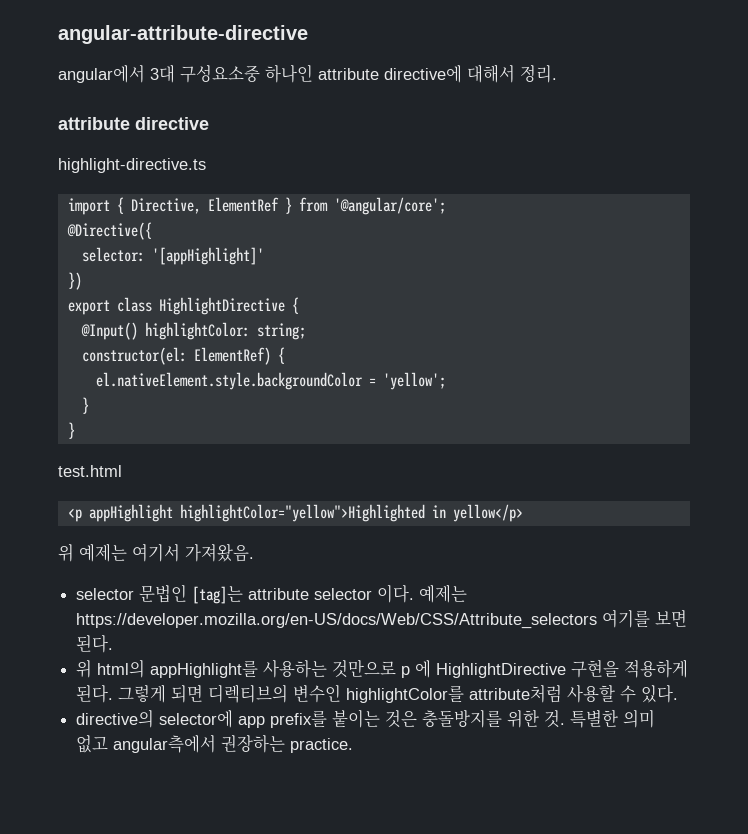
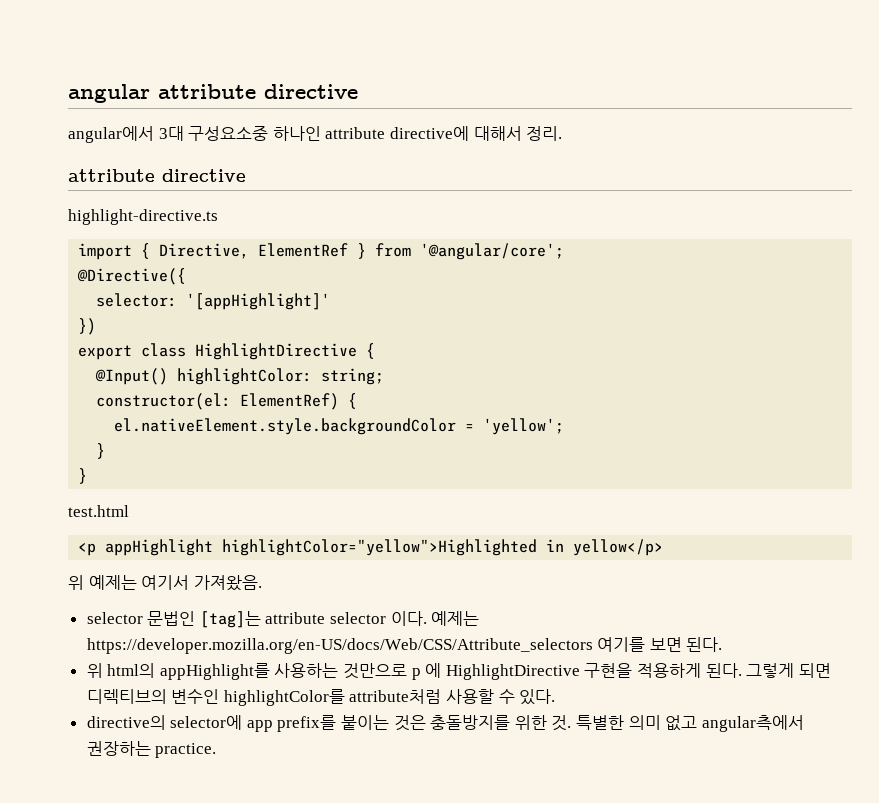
- angular-attribute-directive
+ angular attribute directive

